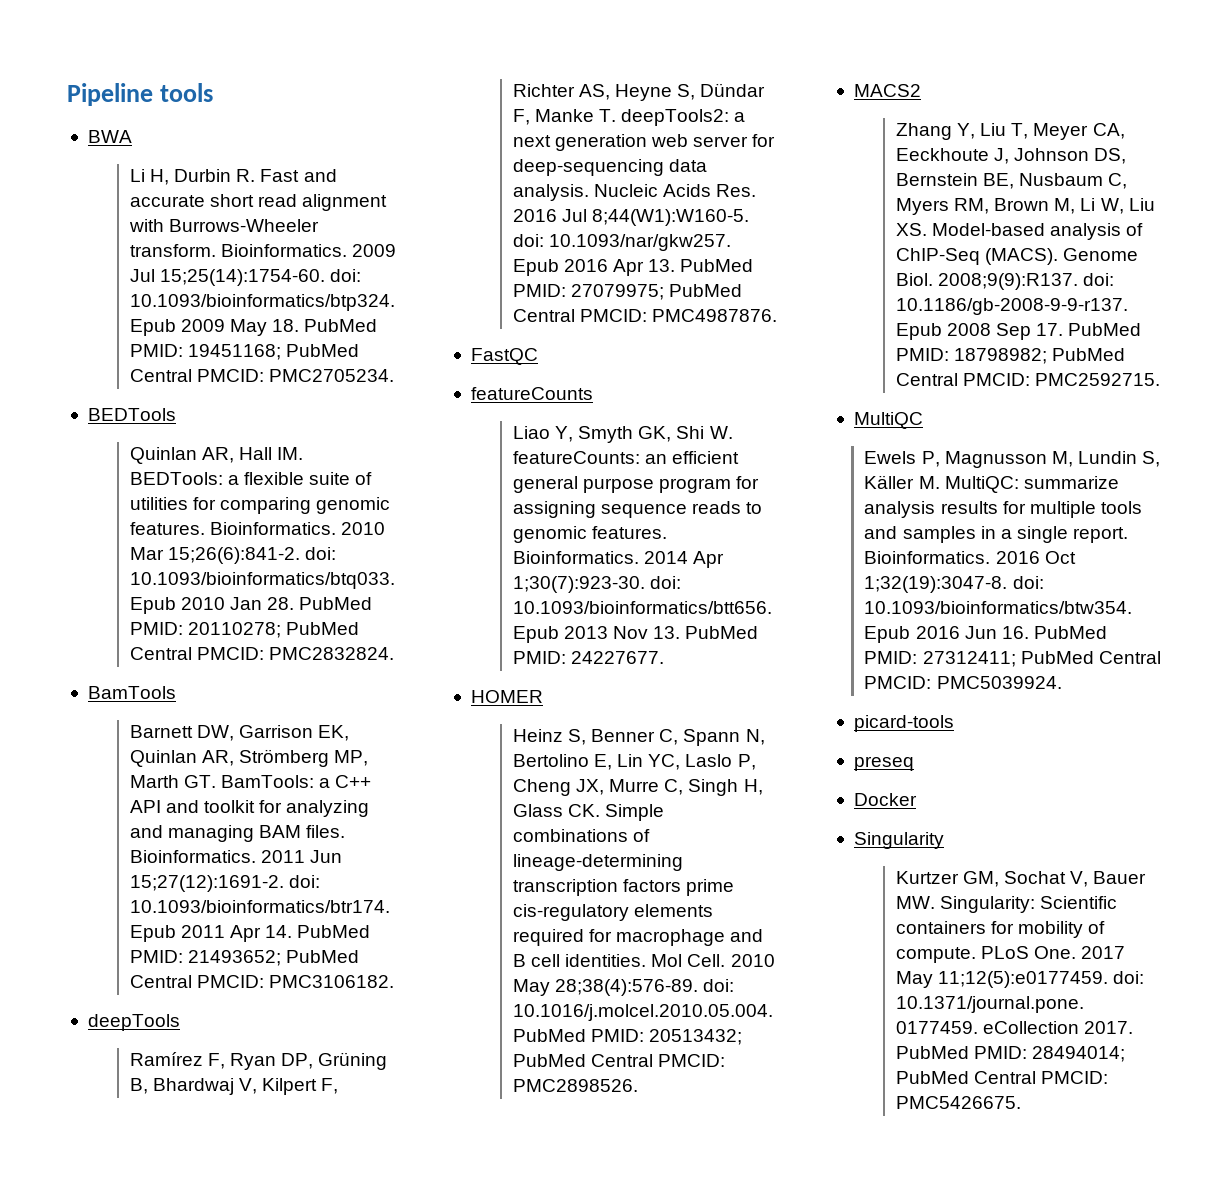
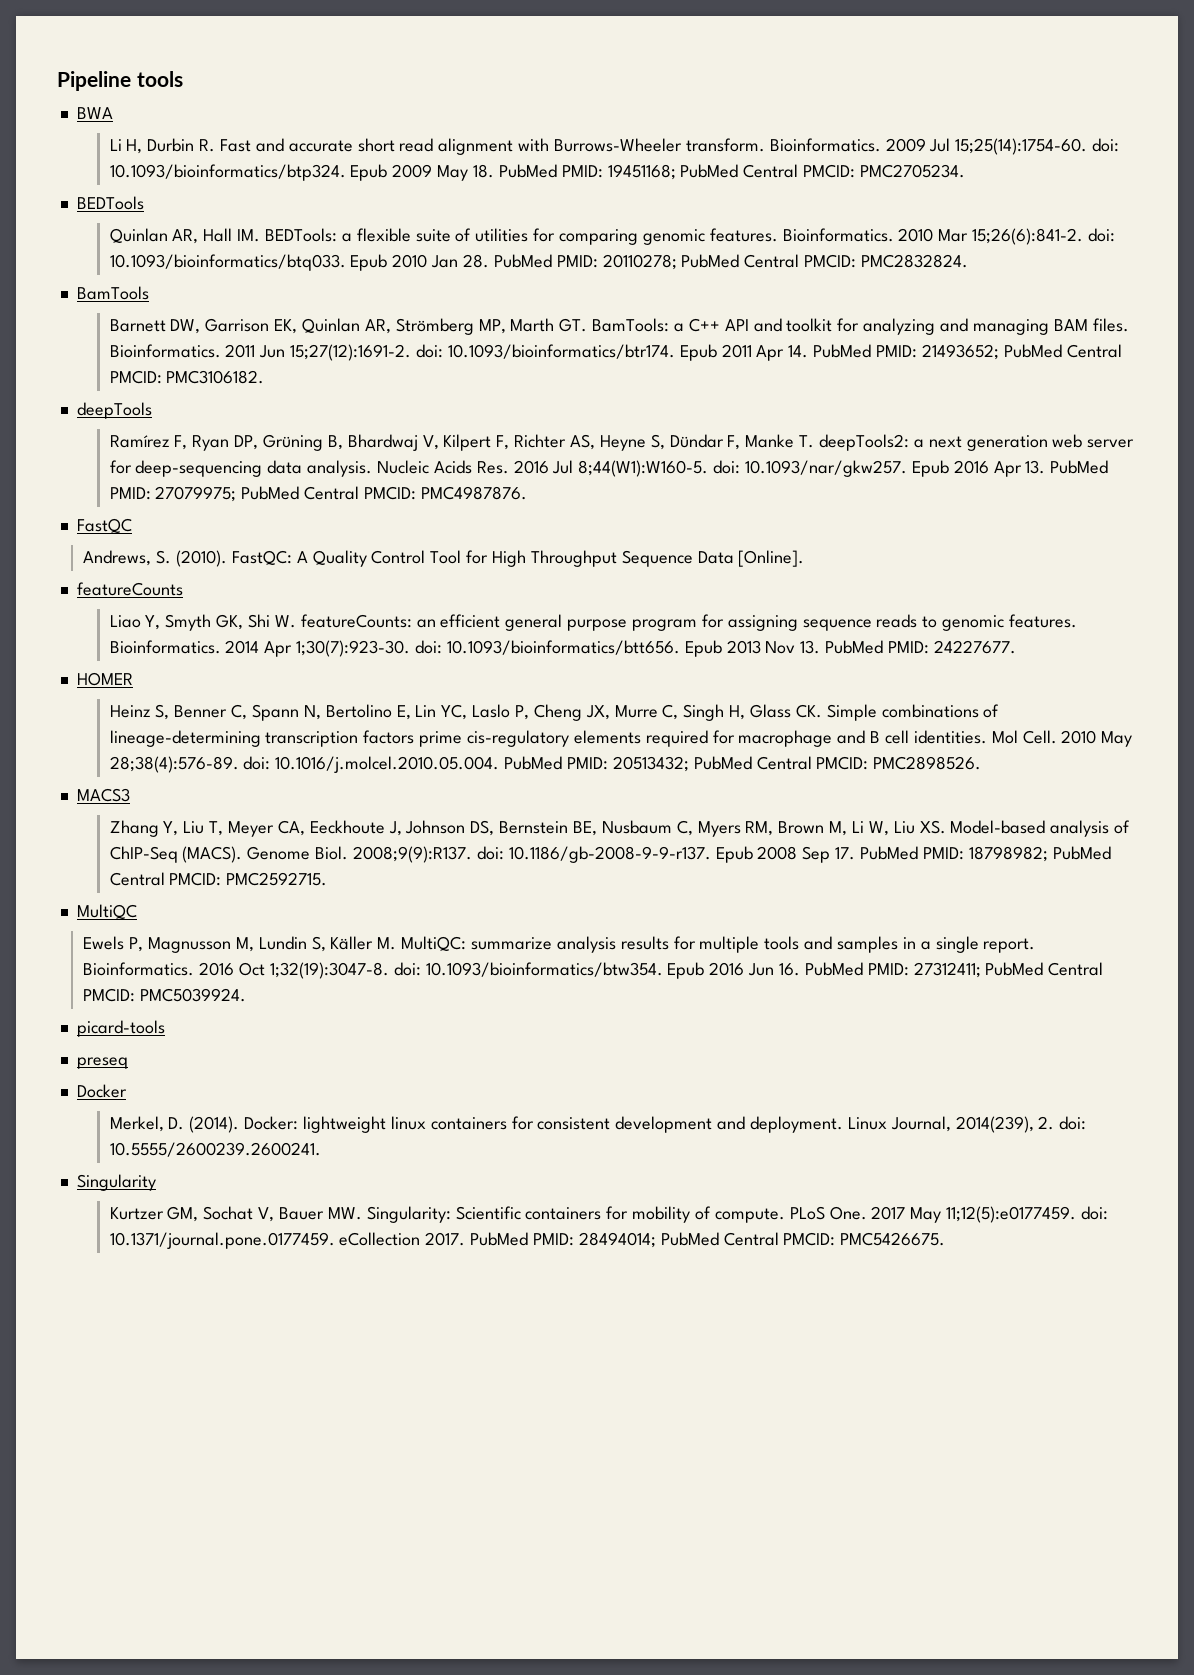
+ Andrews, S. (2010). FastQC: A Quality Control Tool for High Throughput Sequence Data [Online].
- MACS2
+ MACS3
+ Merkel, D. (2014). Docker: lightweight linux containers for consistent development and deployment. Linux Journal, 2014(239), 2. doi: 10.5555/2600239.2600241.

